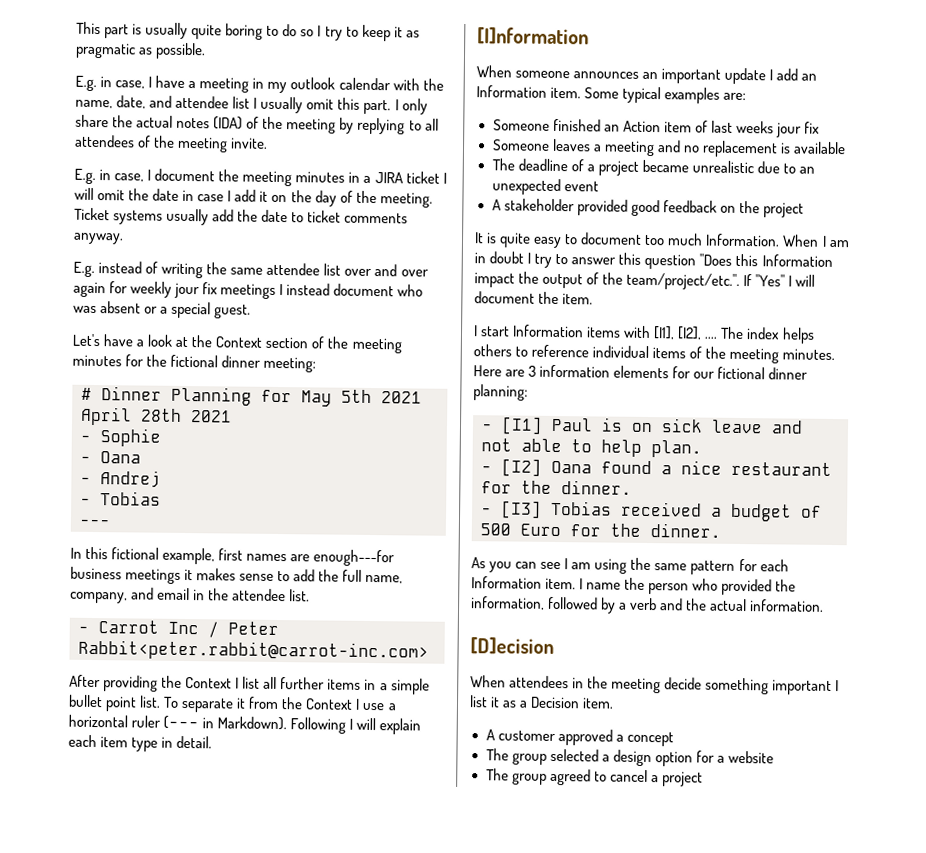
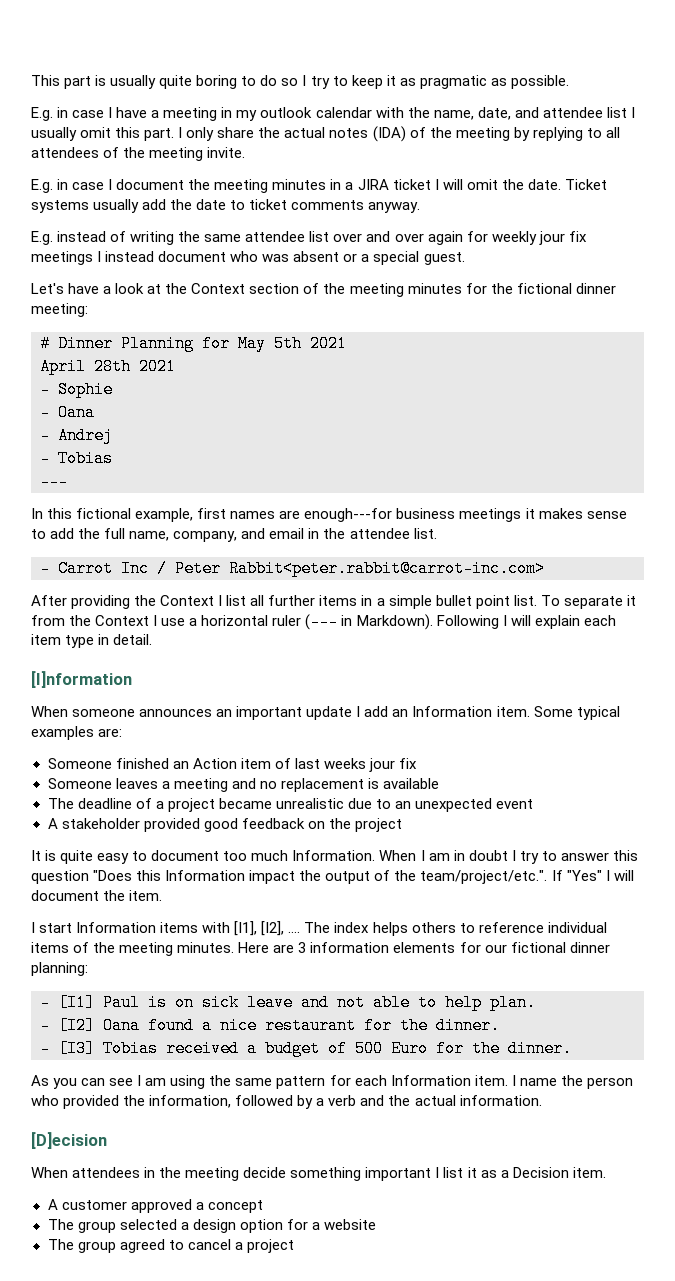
- E.g. in case, I have a meeting in my outlook calendar with the name, date, and attendee list I usually omit this part.
+ E.g. in case I have a meeting in my outlook calendar with the name, date, and attendee list I usually omit this part.
- E.g. in case, I document the meeting minutes in a JIRA ticket I will omit the date in case I add it on the day of the meeting.
+ E.g. in case I document the meeting minutes in a JIRA ticket I will omit the date.

